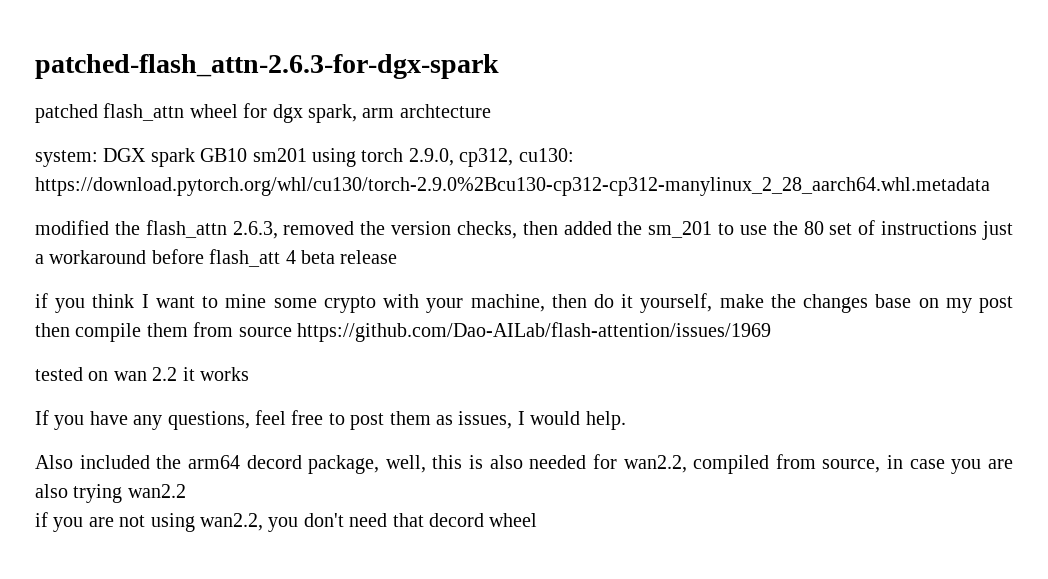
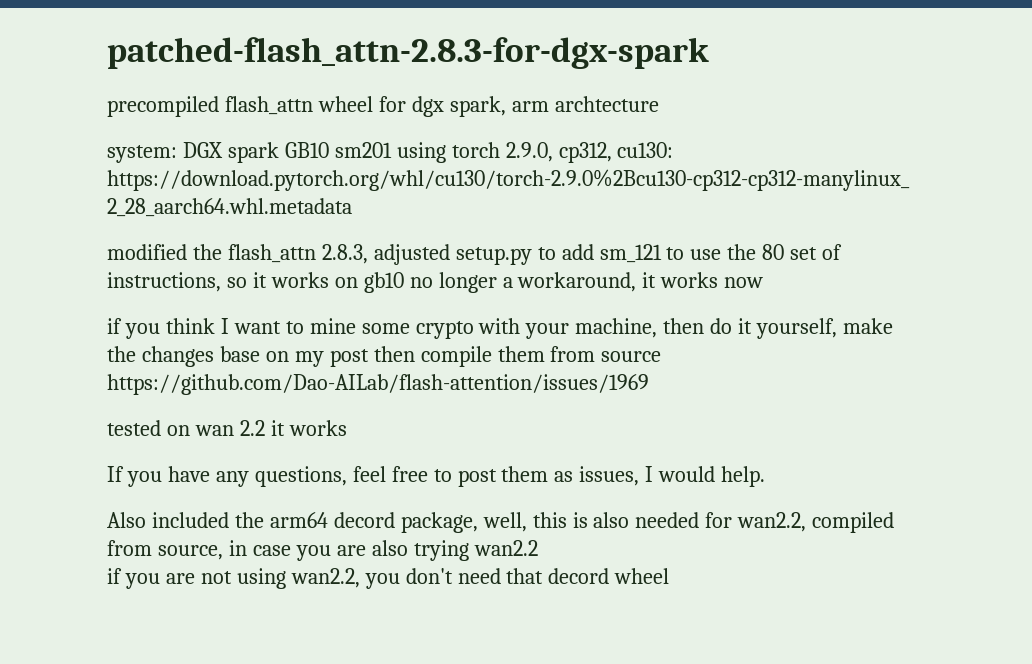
- patched-flash_attn-2.6.3-for-dgx-spark
- patched flash_attn wheel for dgx spark, arm archtecture
+ patched-flash_attn-2.8.3-for-dgx-spark
+ precompiled flash_attn wheel for dgx spark, arm archtecture
- modified the flash_attn 2.6.3, removed the version checks, then added the sm_201 to use the 80 set of instructions just a workaround before flash_att 4 beta release
+ modified the flash_attn 2.8.3, adjusted setup.py to add sm_121 to use the 80 set of instructions, so it works on gb10 no longer a workaround, it works now

